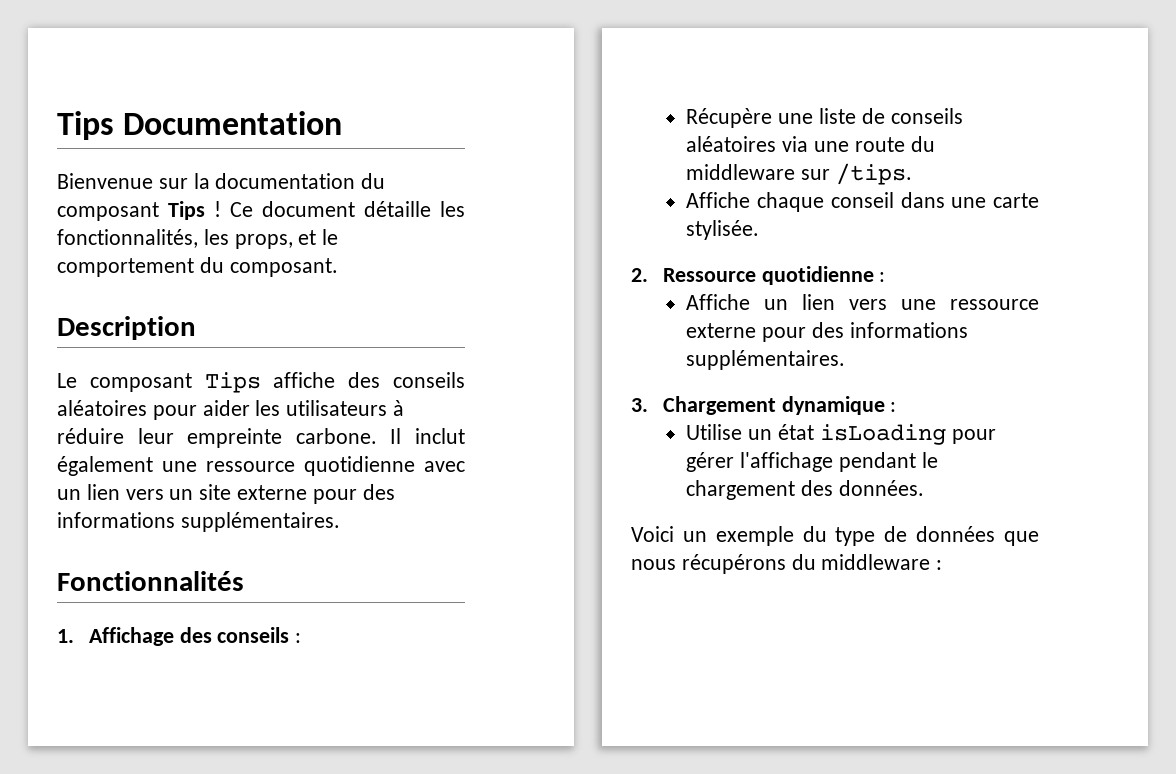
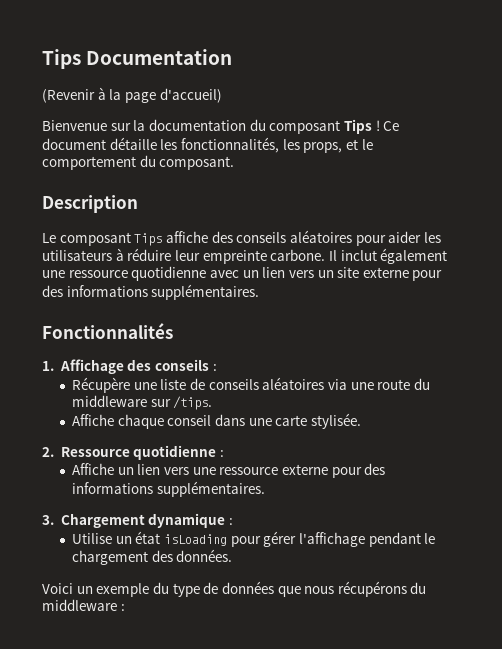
+ (Revenir à la page d'accueil)

